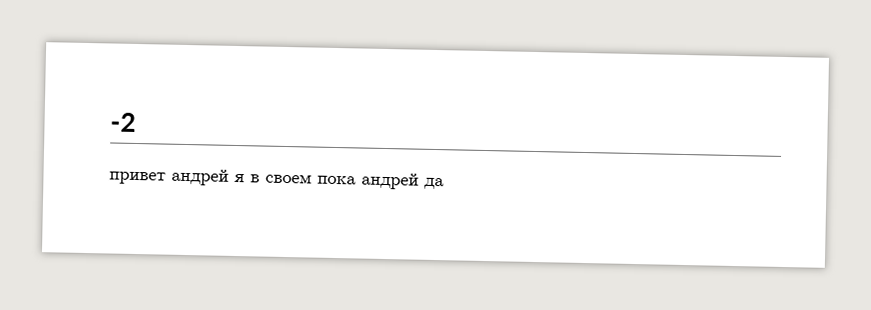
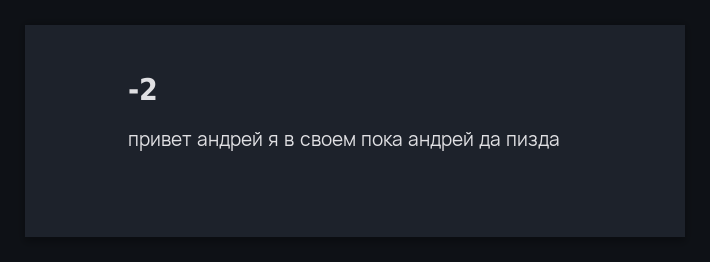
- привет андрей я в своем пока андрей да
+ привет андрей я в своем пока андрей да пизда

